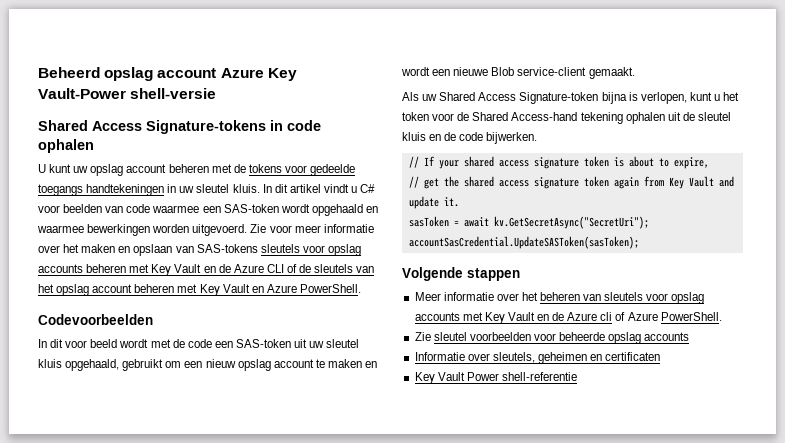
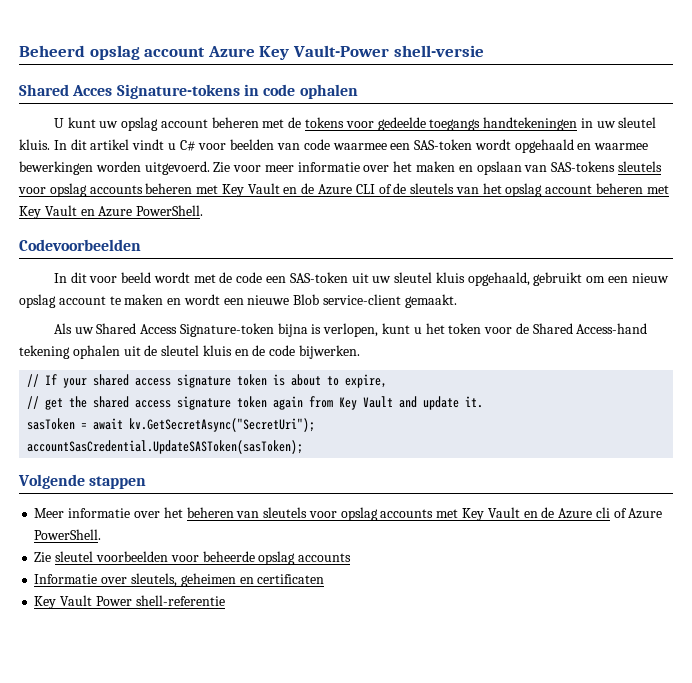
- Shared Access Signature-tokens in code ophalen
+ Shared Acces Signature-tokens in code ophalen

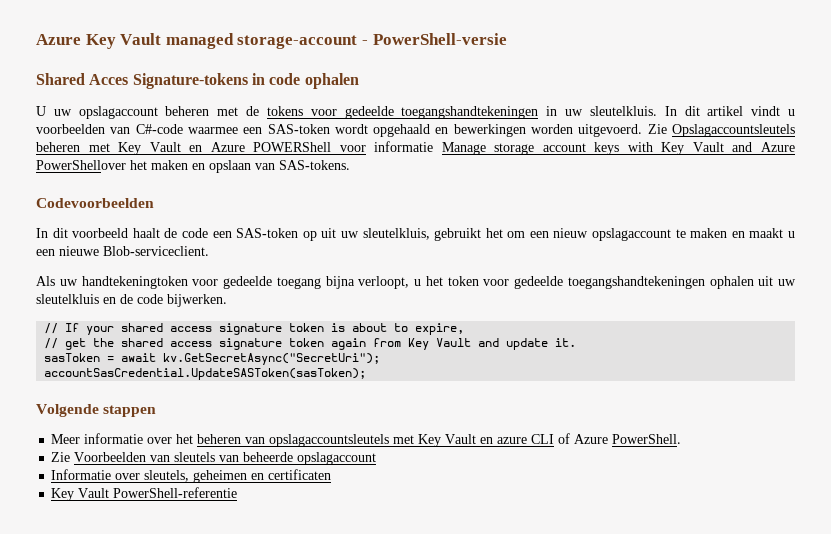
- Beheerd opslag account Azure Key Vault-Power shell-versie
+ Azure Key Vault managed storage-account - PowerShell-versie
- U kunt uw opslag account beheren met de tokens voor gedeelde toegangs handtekeningen in uw sleutel kluis.
+ U uw opslagaccount beheren met de tokens voor gedeelde toegangshandtekeningen in uw sleutelkluis.
- In dit artikel vindt u C# voor beelden van code waarmee een SAS-token wordt opgehaald en waarmee bewerkingen worden uitgevoerd.
+ In dit artikel vindt u voorbeelden van C#-code waarmee een SAS-token wordt opgehaald en bewerkingen worden uitgevoerd.
- Zie voor meer informatie over het maken en opslaan van SAS-tokens sleutels voor opslag accounts beheren met Key Vault en de Azure CLI of de sleutels van het opslag account beheren met Key Vault en Azure PowerShell.
+ Zie Opslagaccountsleutels beheren met Key Vault en Azure POWERShell voor informatie Manage storage account keys with Key Vault and Azure PowerShellover het maken en opslaan van SAS-tokens.
- In dit voor beeld wordt met de code een SAS-token uit uw sleutel kluis opgehaald, gebruikt om een nieuw opslag account te maken en wordt een nieuwe Blob service-client gemaakt.
- Als uw Shared Access Signature-token bijna is verlopen, kunt u het token voor de Shared Access-hand tekening ophalen uit de sleutel kluis en de code bijwerken.
+ In dit voorbeeld haalt de code een SAS-token op uit uw sleutelkluis, gebruikt het om een nieuw opslagaccount te maken en maakt u een nieuwe Blob-serviceclient.
+ Als uw handtekeningtoken voor gedeelde toegang bijna verloopt, u het token voor gedeelde toegangshandtekeningen ophalen uit uw sleutelkluis en de code bijwerken.
- Meer informatie over het beheren van sleutels voor opslag accounts met Key Vault en de Azure cli of Azure PowerShell.
+ Meer informatie over het beheren van opslagaccountsleutels met Key Vault en azure CLI of Azure PowerShell.
- Zie sleutel voorbeelden voor beheerde opslag accounts
+ Zie Voorbeelden van sleutels van beheerde opslagaccount
- Key Vault Power shell-referentie
+ Key Vault PowerShell-referentie

